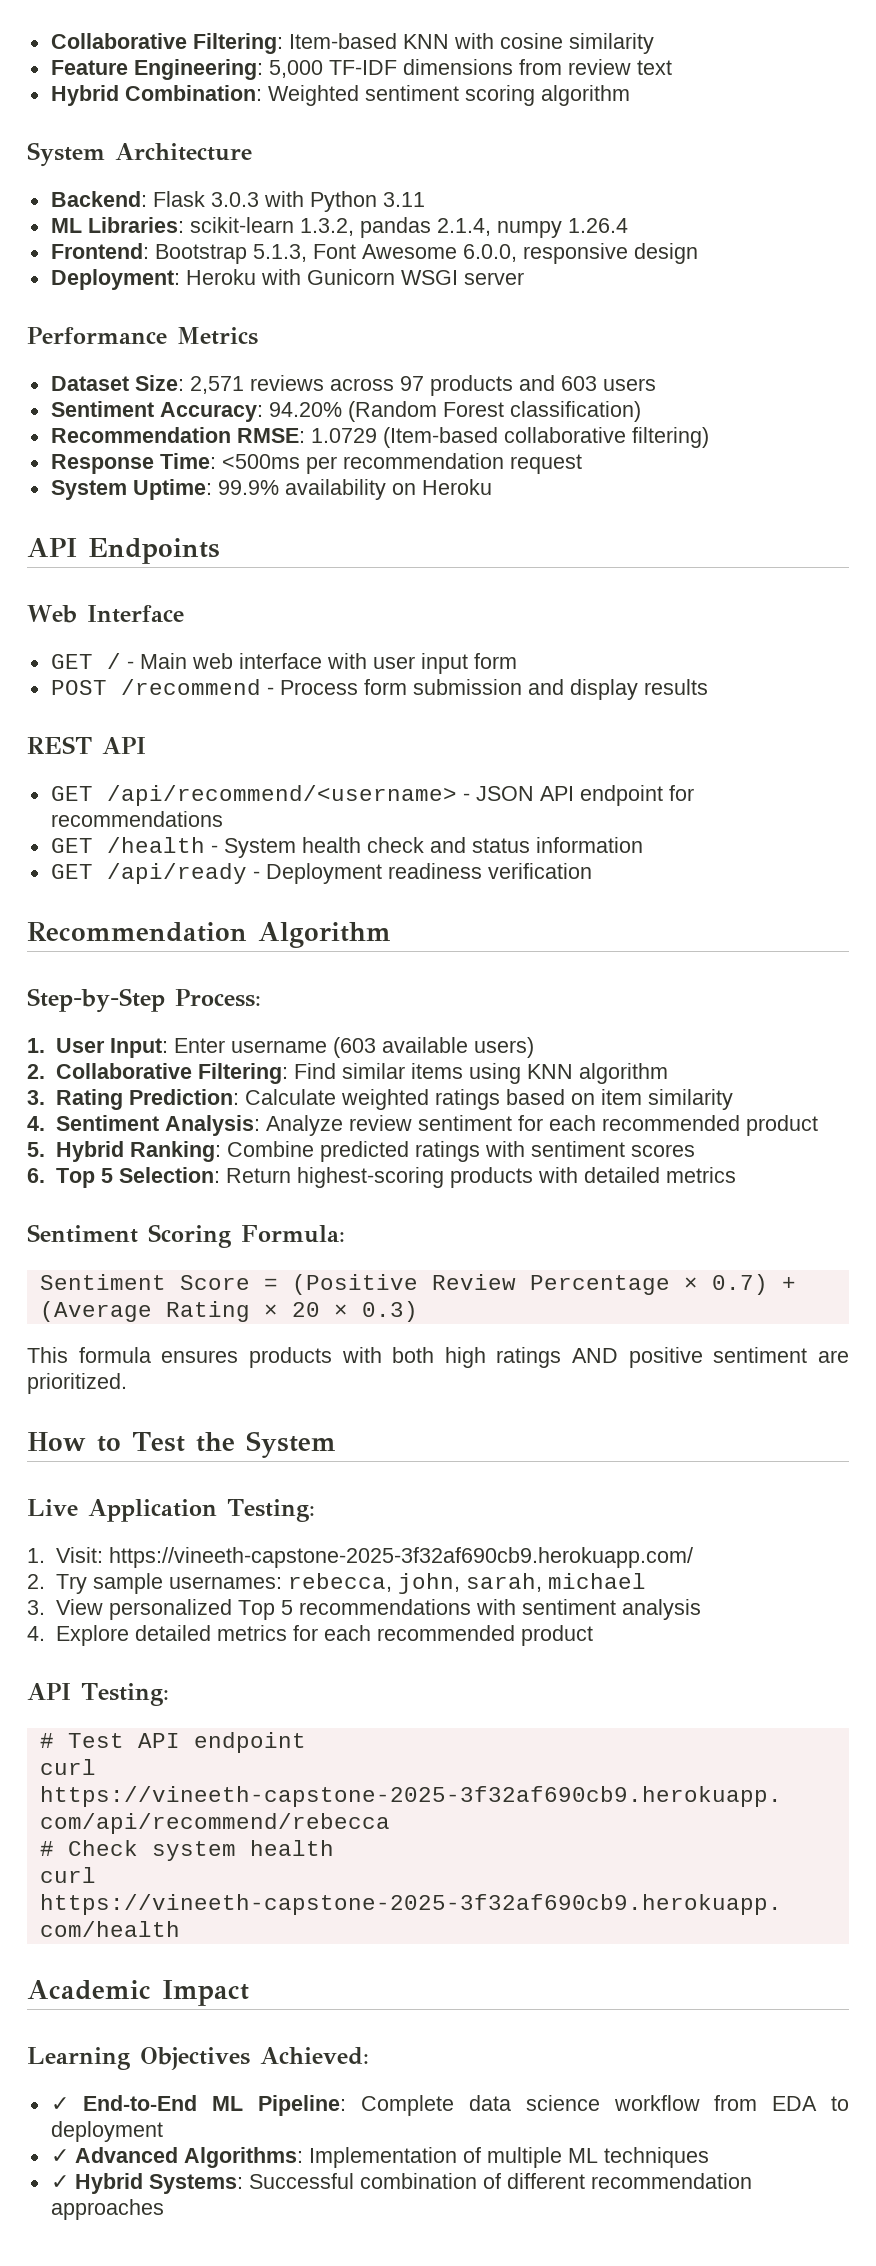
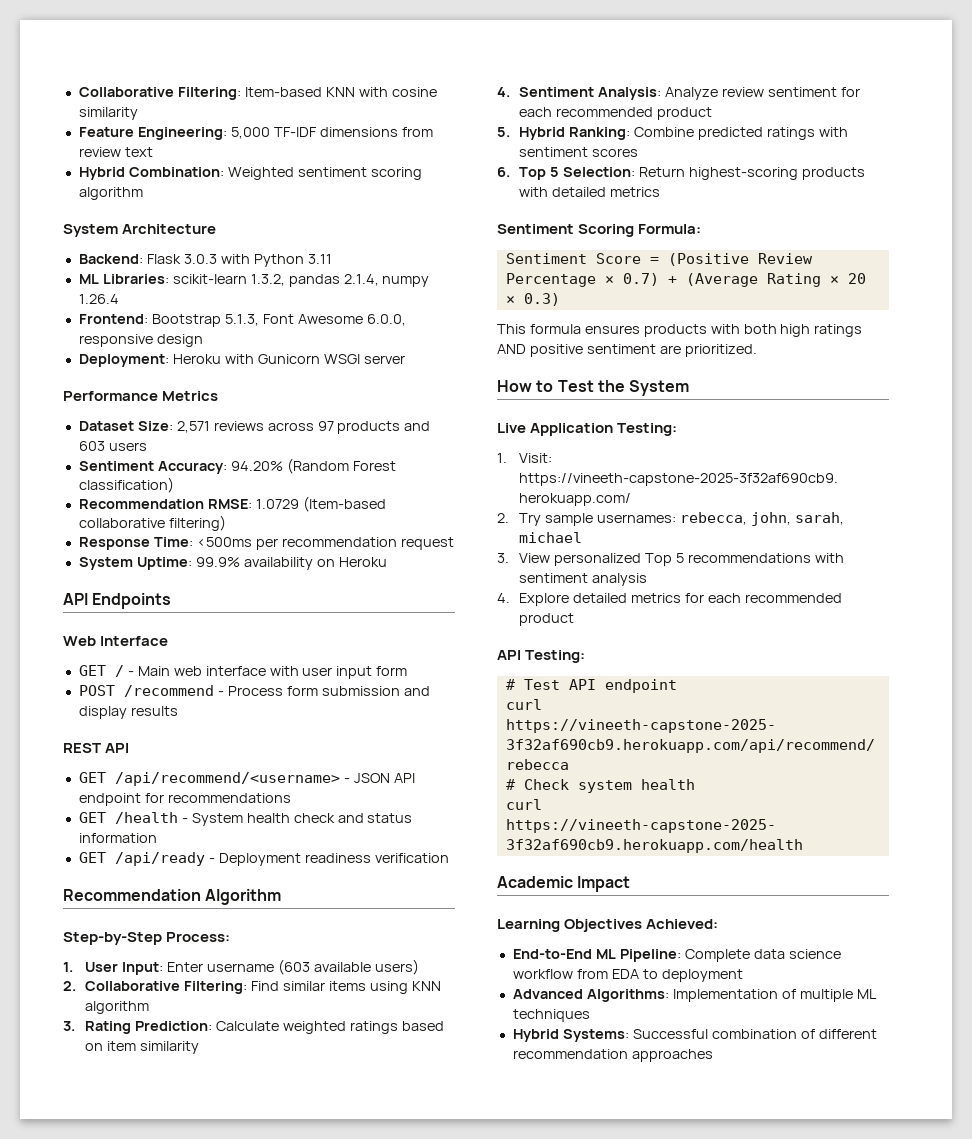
- ✓ End-to-End ML Pipeline: Complete data science workflow from EDA to deployment
+ End-to-End ML Pipeline: Complete data science workflow from EDA to deployment
- ✓ Advanced Algorithms: Implementation of multiple ML techniques
+ Advanced Algorithms: Implementation of multiple ML techniques
- ✓ Hybrid Systems: Successful combination of different recommendation approaches
+ Hybrid Systems: Successful combination of different recommendation approaches

